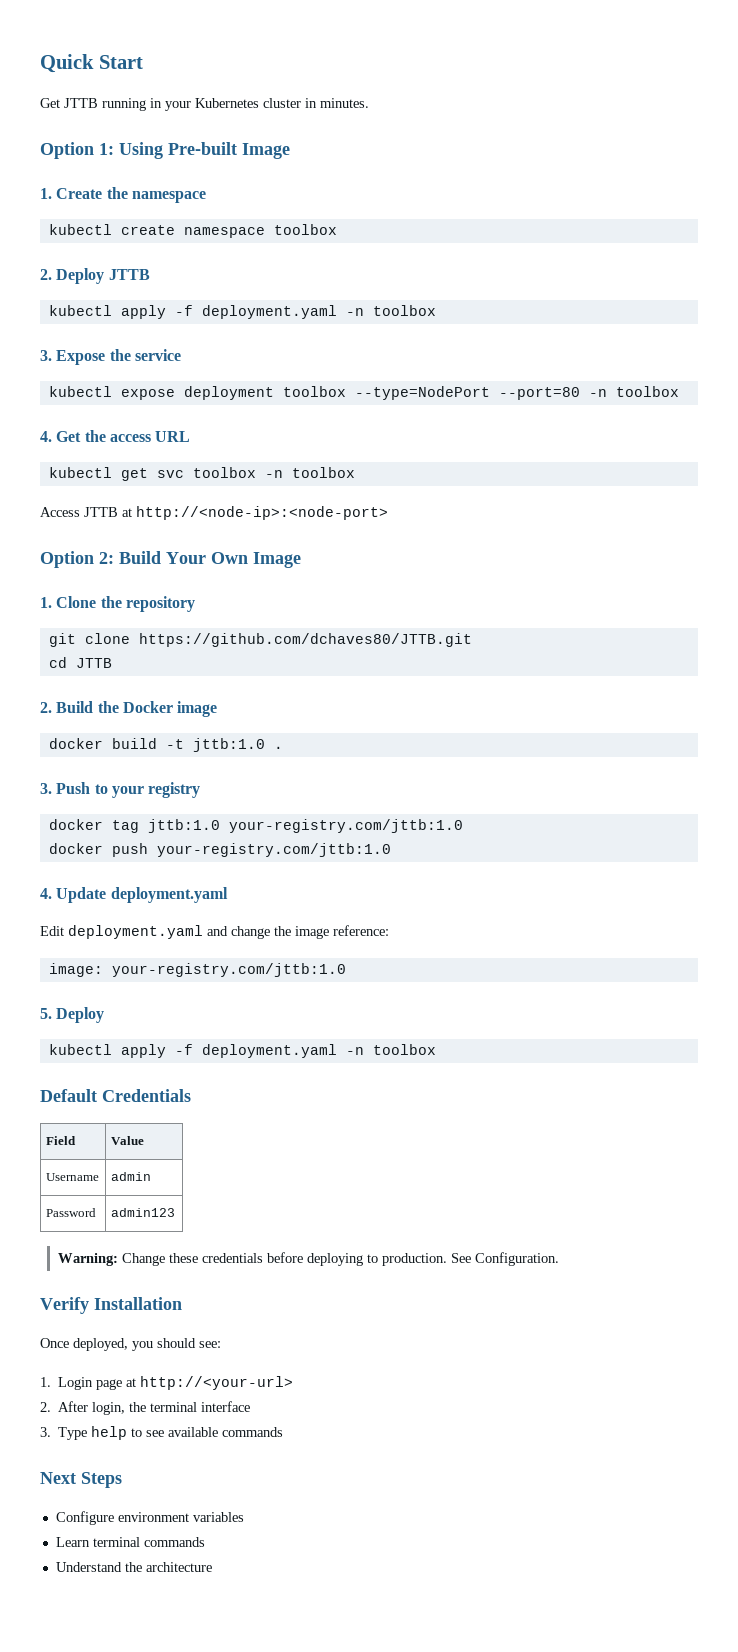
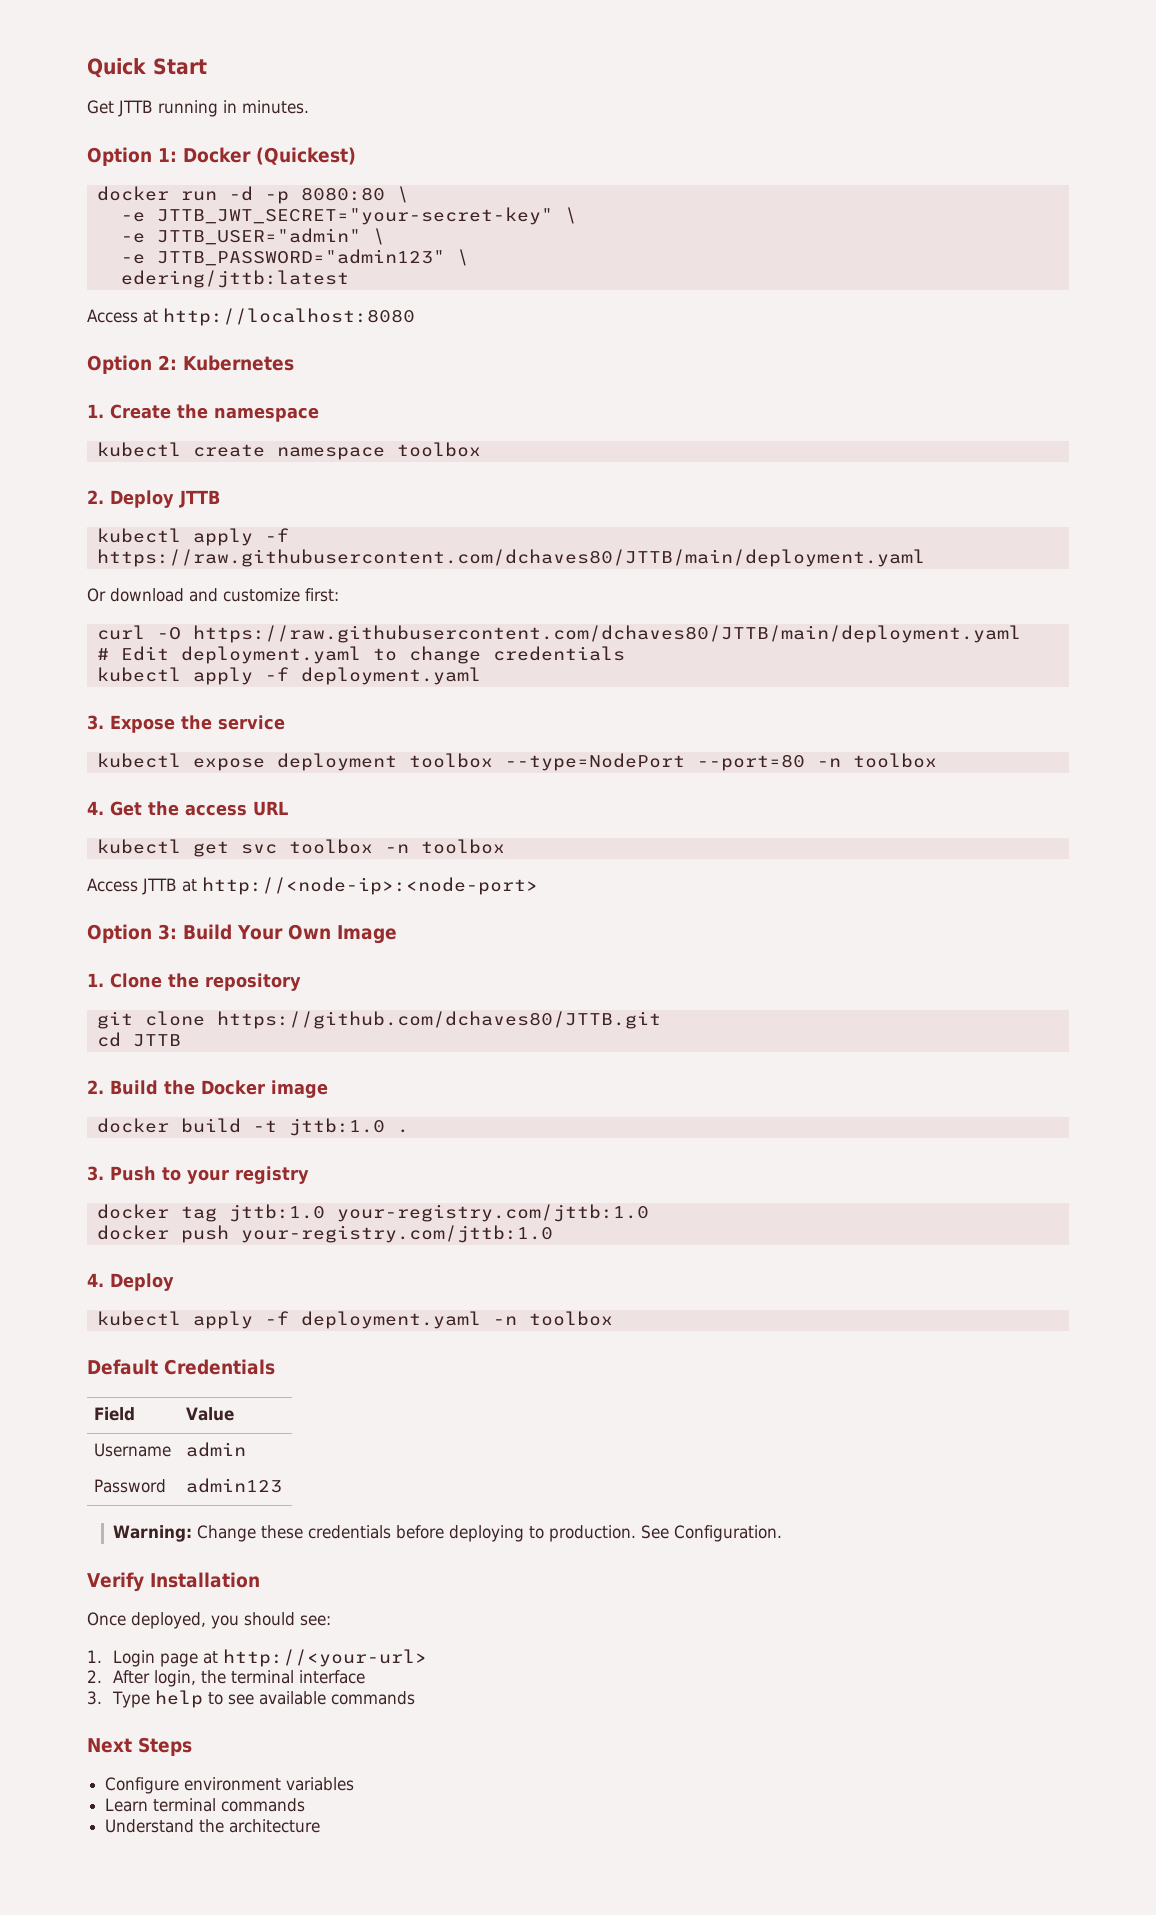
- Get JTTB running in your Kubernetes cluster in minutes.
+ Get JTTB running in minutes.
- Option 1: Using Pre-built Image
+ Option 1: Docker (Quickest)
+ docker run -d -p 8080:80 \
+ -e JTTB_JWT_SECRET="your-secret-key" \
+ -e JTTB_USER="admin" \
+ -e JTTB_PASSWORD="admin123" \
+ edering/jttb:latest
+ Access at http://localhost:8080
+ Option 2: Kubernetes
  2. Deploy JTTB
- kubectl apply -f deployment.yaml -n toolbox
+ kubectl apply -f https://raw.githubusercontent.com/dchaves80/JTTB/main/deployment.yaml
+ Or download and customize first:
+ curl -O https://raw.githubusercontent.com/dchaves80/JTTB/main/deployment.yaml
+ # Edit deployment.yaml to change credentials
+ kubectl apply -f deployment.yaml
- Option 2: Build Your Own Image
+ Option 3: Build Your Own Image
- 4. Update deployment.yaml
- Edit deployment.yaml and change the image reference:
- image: your-registry.com/jttb:1.0
- 5. Deploy
+ 4. Deploy

